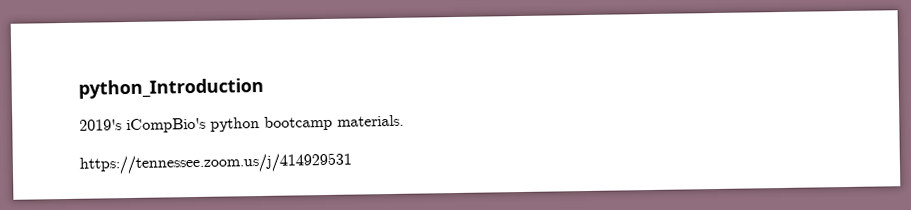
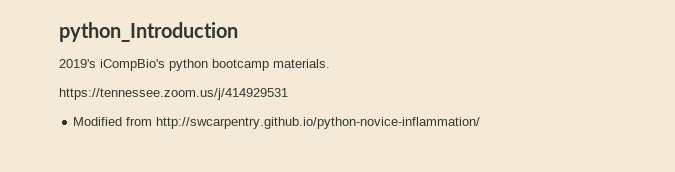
+ Modified from http://swcarpentry.github.io/python-novice-inflammation/

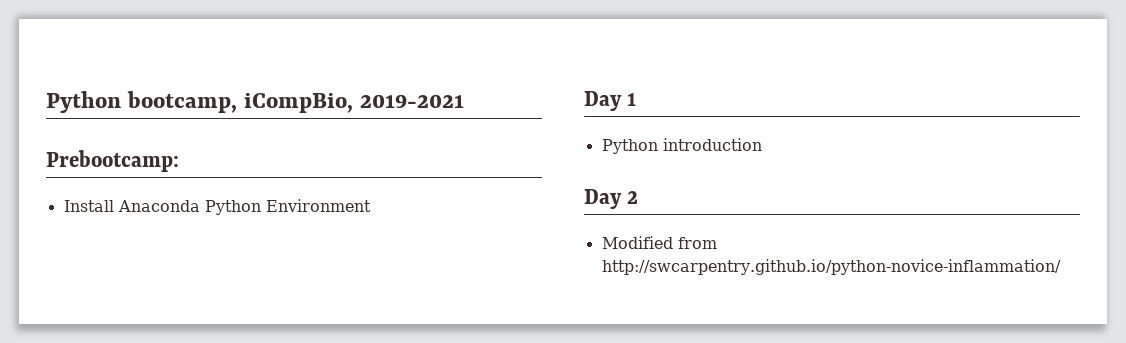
- python_Introduction
- 2019's iCompBio's python bootcamp materials.
- https://tennessee.zoom.us/j/414929531
+ Python bootcamp, iCompBio, 2019-2021
+ Prebootcamp:
+ Install Anaconda Python Environment
+ Day 1
+ Python introduction
+ Day 2

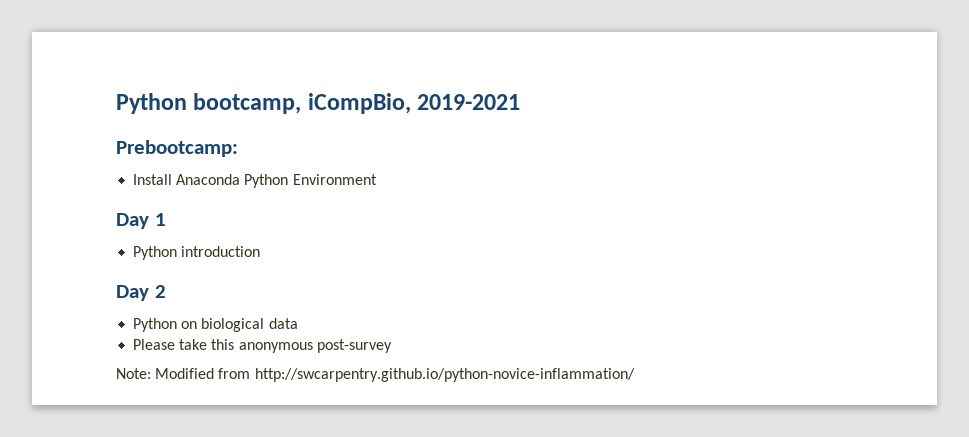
- Modified from http://swcarpentry.github.io/python-novice-inflammation/
+ Python on biological data
+ Please take this anonymous post-survey
+ Note: Modified from http://swcarpentry.github.io/python-novice-inflammation/

